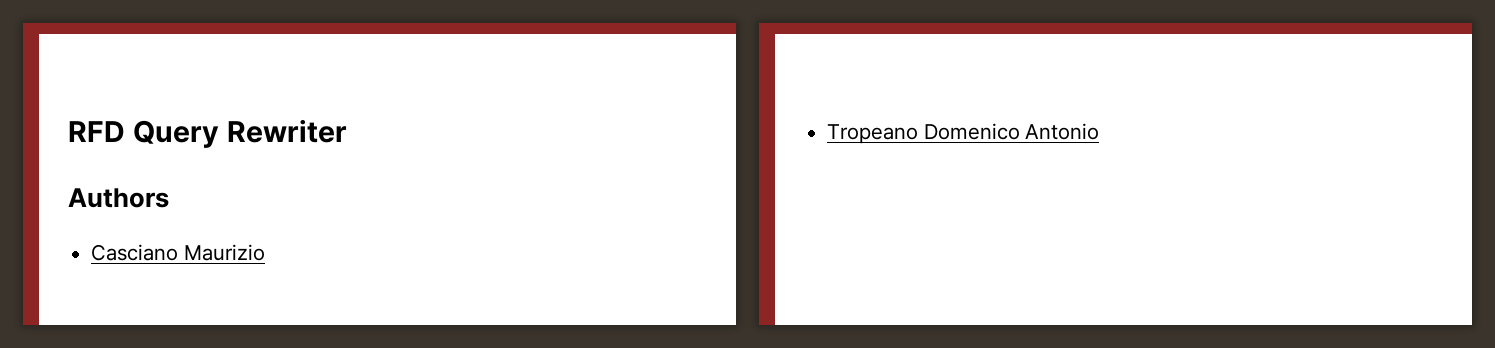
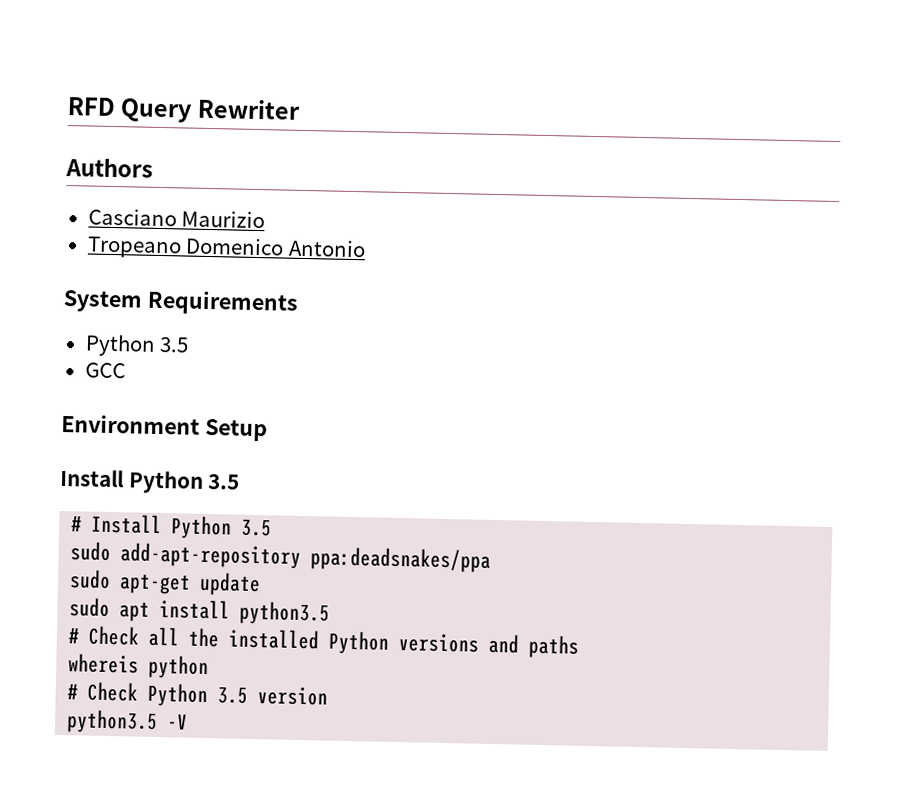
+ System Requirements
+ Python 3.5
+ GCC
+ Environment Setup
+ Install Python 3.5
+ # Install Python 3.5
+ sudo add-apt-repository ppa:deadsnakes/ppa
+ sudo apt-get update
+ sudo apt install python3.5
+ # Check all the installed Python versions and paths
+ whereis python
+ # Check Python 3.5 version
+ python3.5 -V

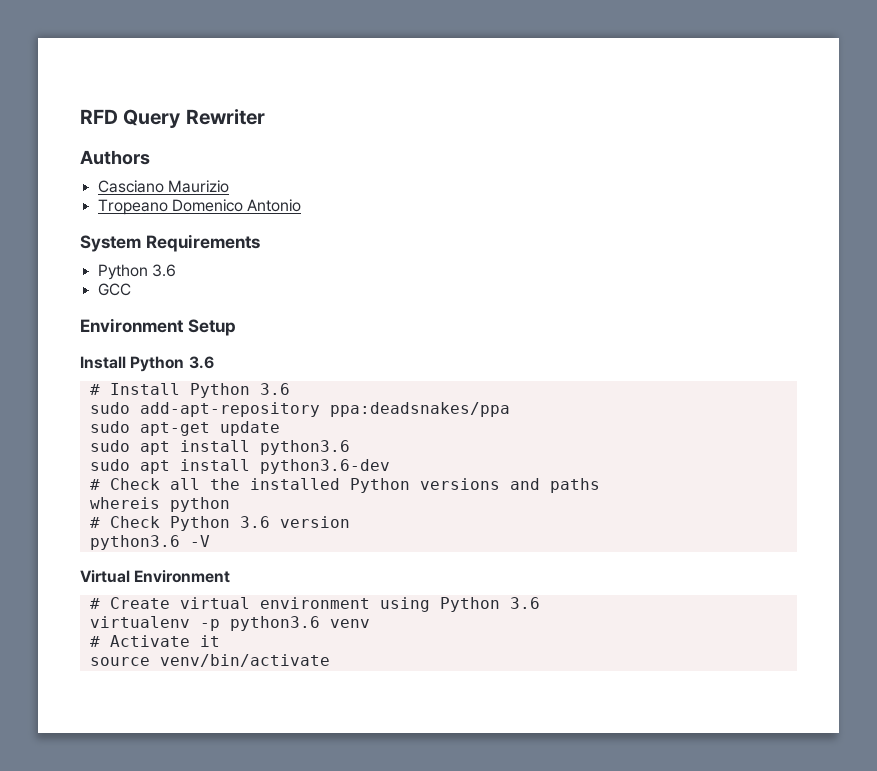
  System Requirements
- Python 3.5
+ Python 3.6
  Environment Setup
- Install Python 3.5
+ Install Python 3.6
- # Install Python 3.5
+ # Install Python 3.6
- sudo apt install python3.5
+ sudo apt install python3.6
+ sudo apt install python3.6-dev
- # Check Python 3.5 version
+ # Check Python 3.6 version
- python3.5 -V
+ python3.6 -V
+ Virtual Environment
+ # Create virtual environment using Python 3.6
+ virtualenv -p python3.6 venv
+ # Activate it
+ source venv/bin/activate

